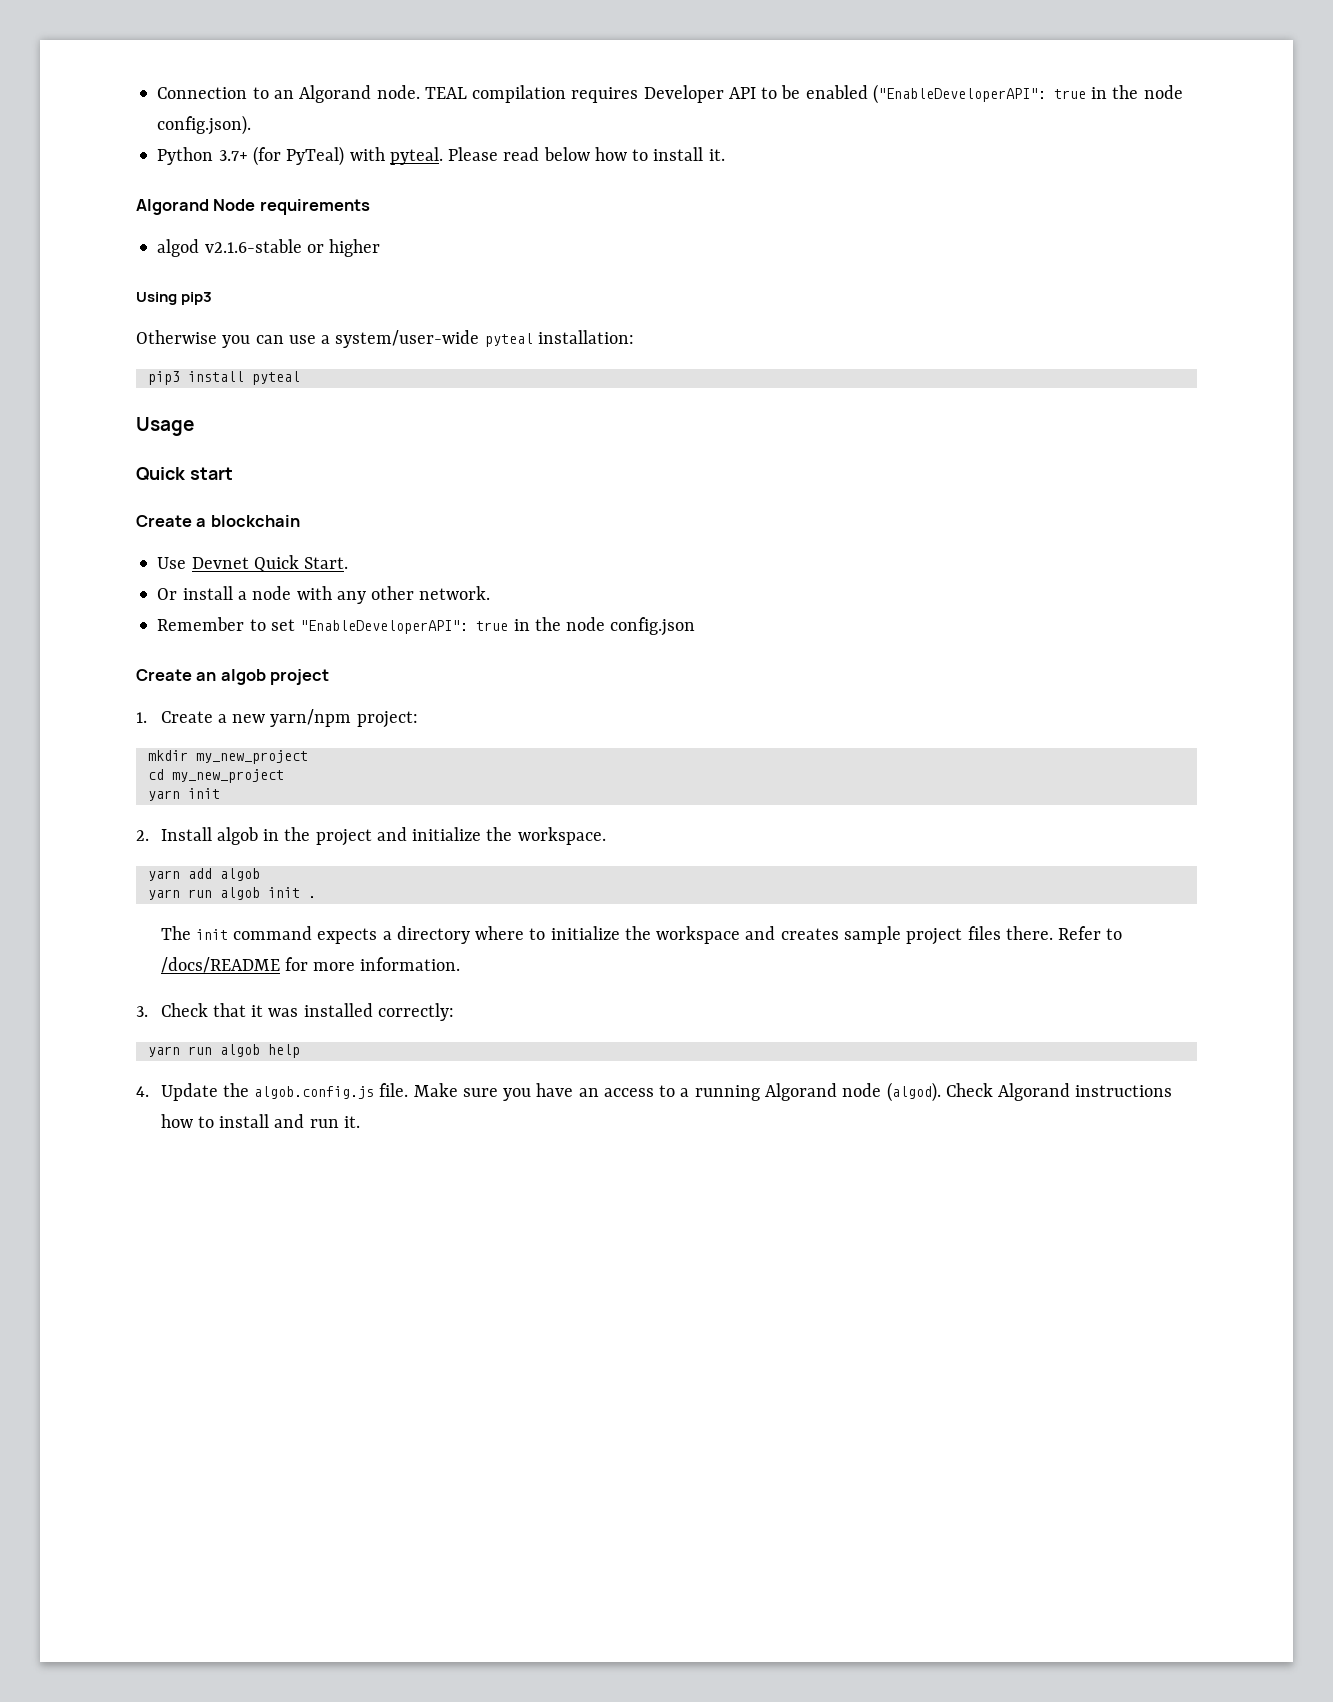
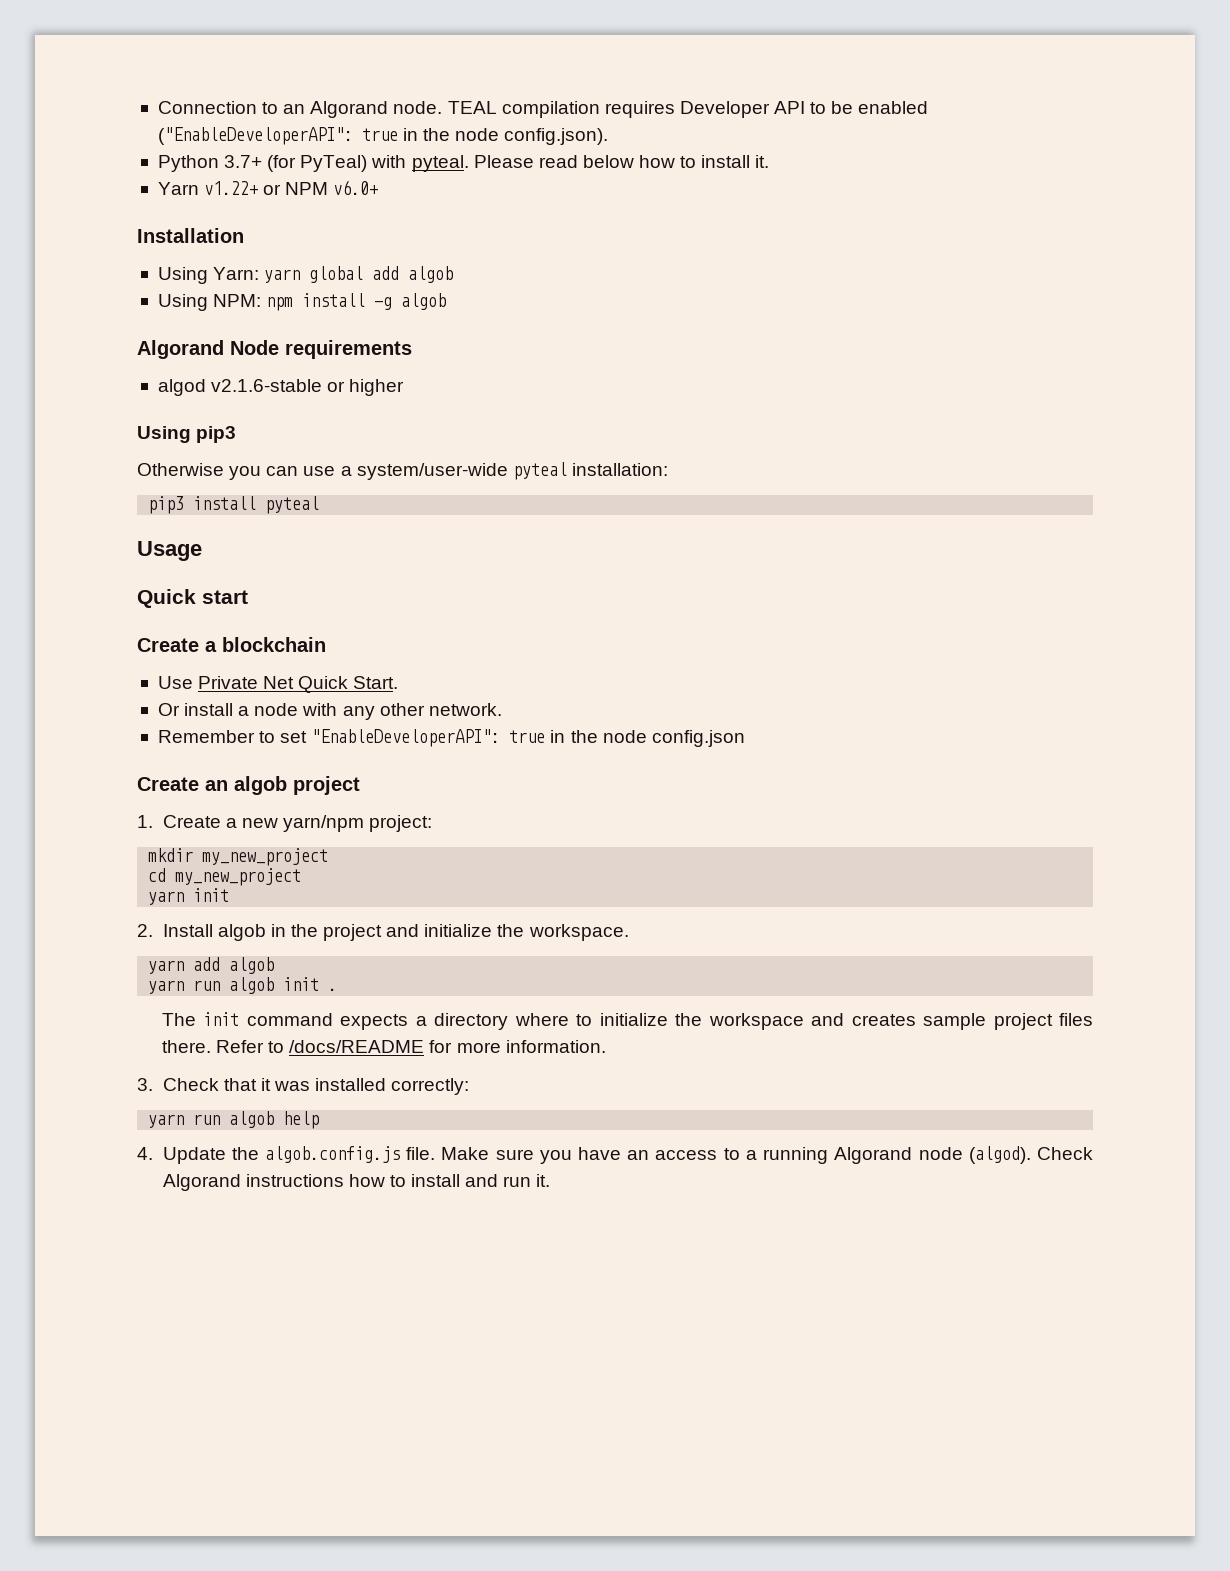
+ Yarn v1.22+ or NPM v6.0+
+ Installation
+ Using Yarn: yarn global add algob
+ Using NPM: npm install -g algob
- Use Devnet Quick Start.
+ Use Private Net Quick Start.

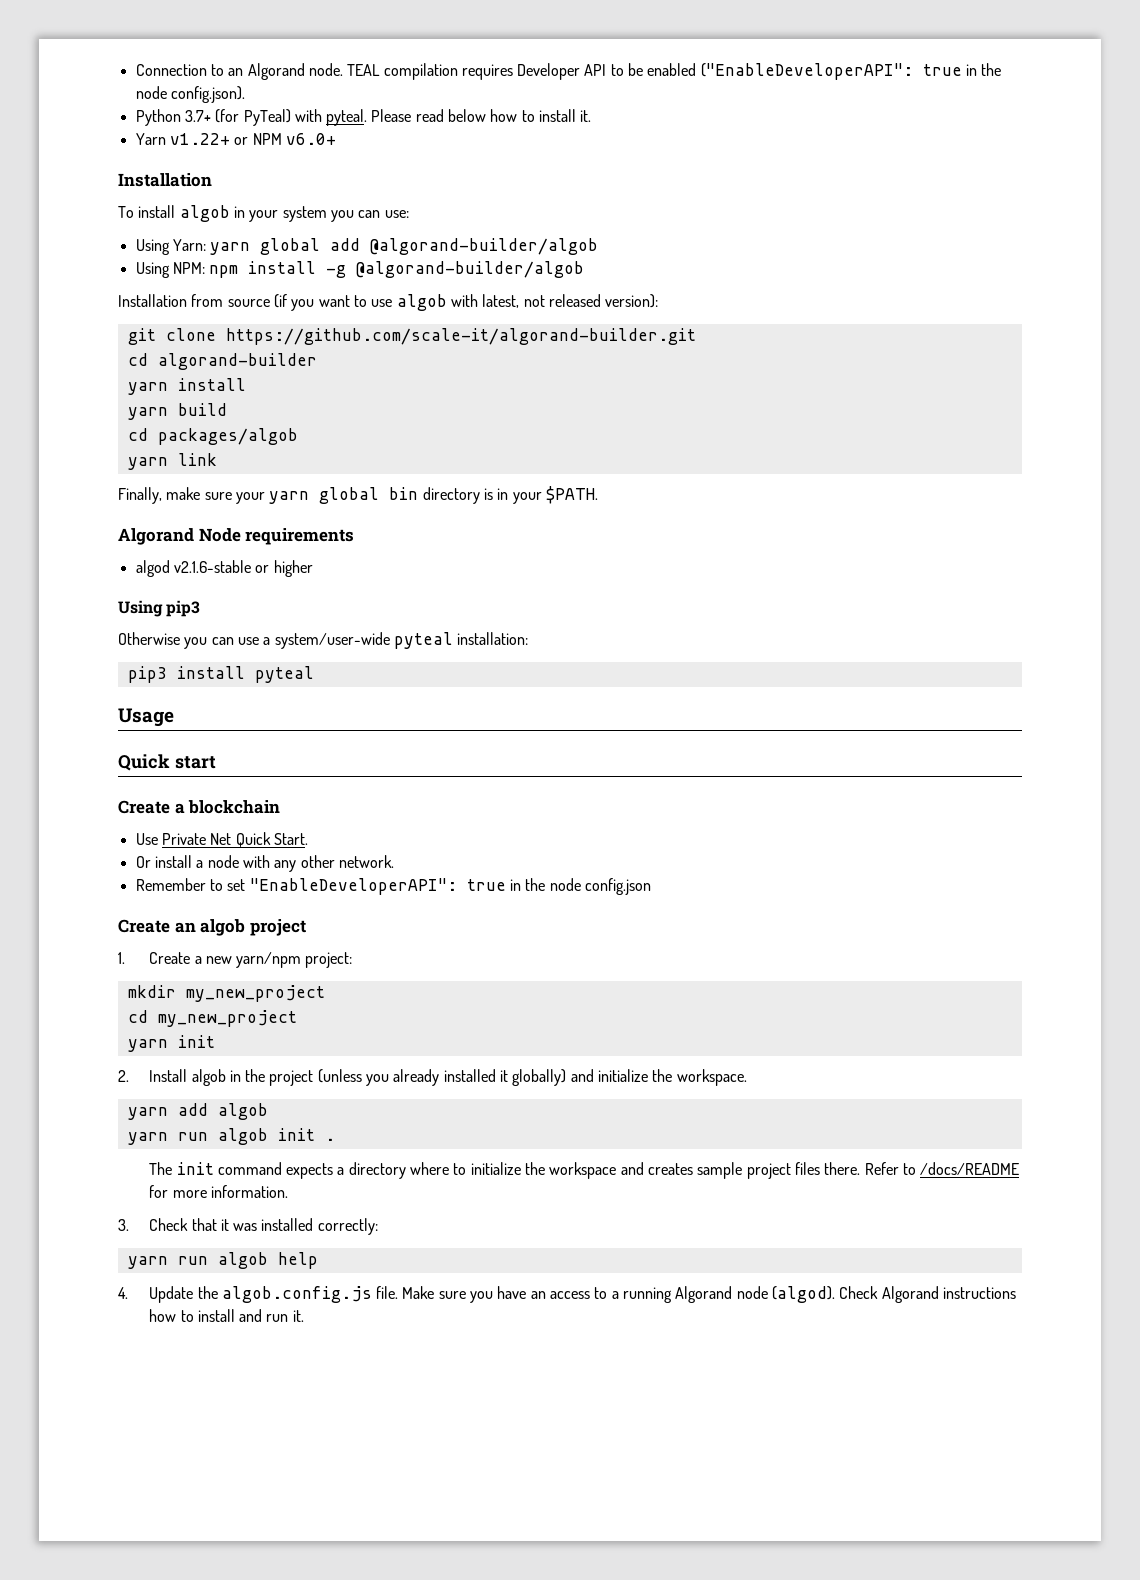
+ To install algob in your system you can use:
- Using Yarn: yarn global add algob
+ Using Yarn: yarn global add @algorand-builder/algob
- Using NPM: npm install -g algob
+ Using NPM: npm install -g @algorand-builder/algob
+ Installation from source (if you want to use algob with latest, not released version):
+ git clone https://github.com/scale-it/algorand-builder.git
+ cd algorand-builder
+ yarn install
+ yarn build
+ cd packages/algob
+ yarn link
+ Finally, make sure your yarn global bin directory is in your $PATH.
- 2. Install algob in the project and initialize the workspace.
+ 2. Install algob in the project (unless you already installed it globally) and initialize the workspace.

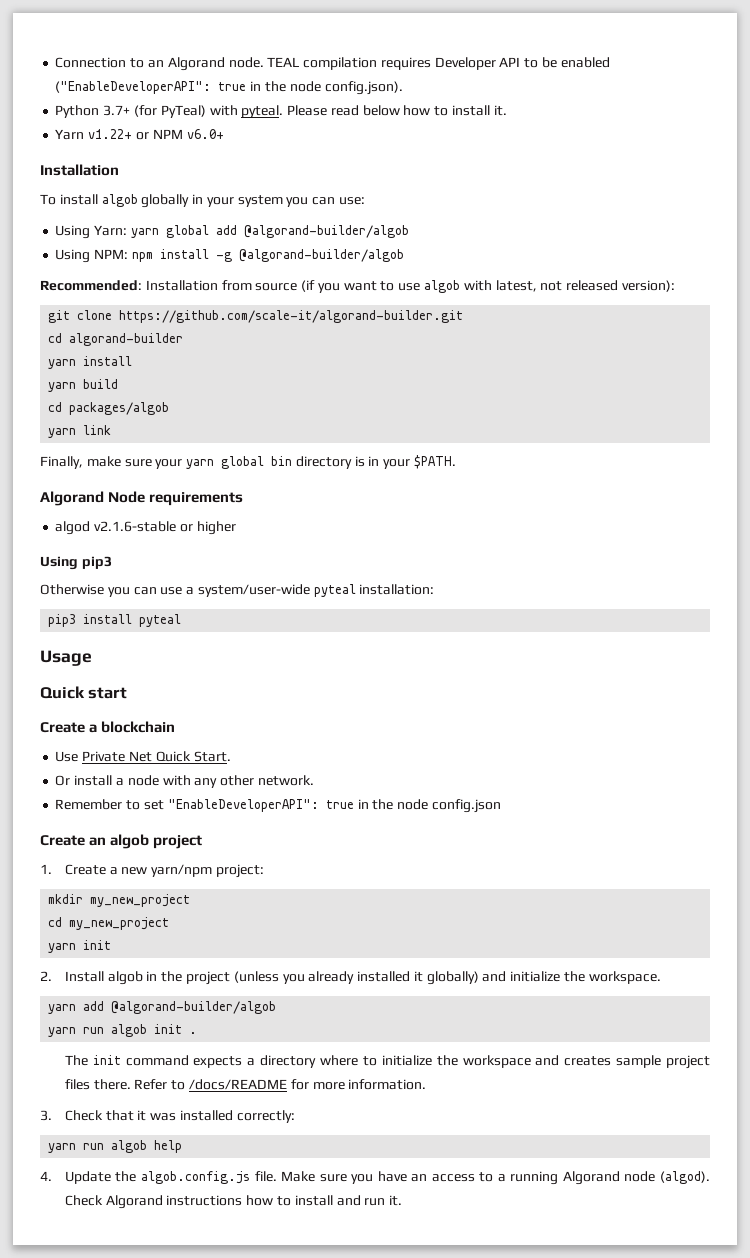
- To install algob in your system you can use:
+ To install algob globally in your system you can use:
- Installation from source (if you want to use algob with latest, not released version):
+ Recommended: Installation from source (if you want to use algob with latest, not released version):
- yarn add algob
+ yarn add @algorand-builder/algob

